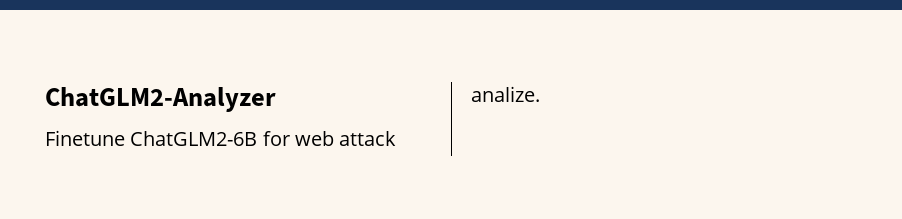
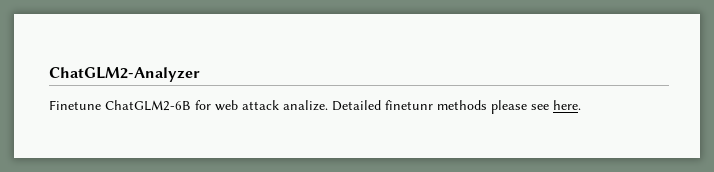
+ Detailed finetunr methods please see here.

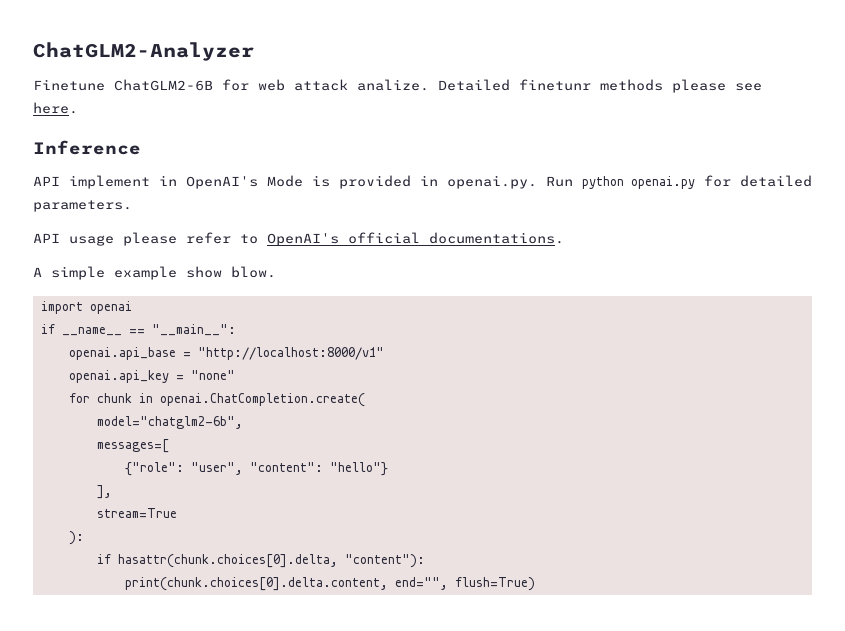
+ Inference
+ API implement in OpenAI's Mode is provided in openai.py. Run python openai.py for detailed parameters.
+ API usage please refer to OpenAI's official documentations.
+ A simple example show blow.
+ import openai
+ if __name__ == "__main__":
+ openai.api_base = "http://localhost:8000/v1"
+ openai.api_key = "none"
+ for chunk in openai.ChatCompletion.create(
+ model="chatglm2-6b",
+ messages=[
+ {"role": "user", "content": "hello"}
+ ],
+ stream=True
+ ):
+ if hasattr(chunk.choices[0].delta, "content"):
+ print(chunk.choices[0].delta.content, end="", flush=True)

